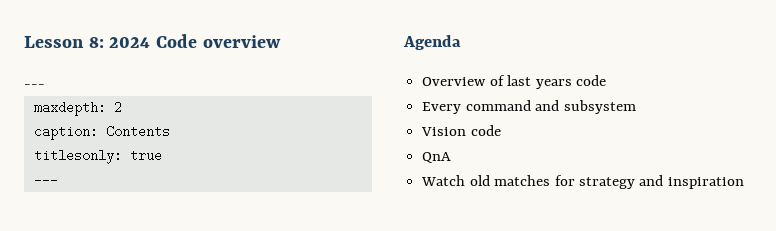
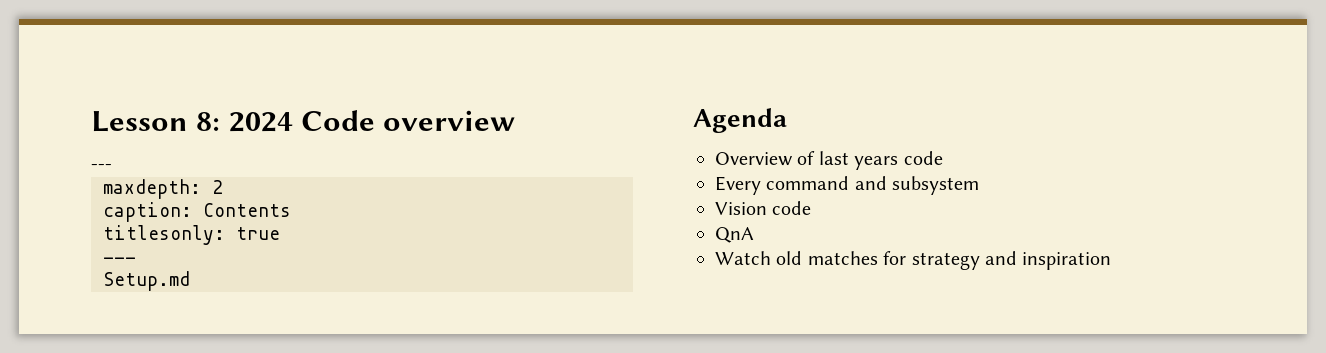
+ Setup.md

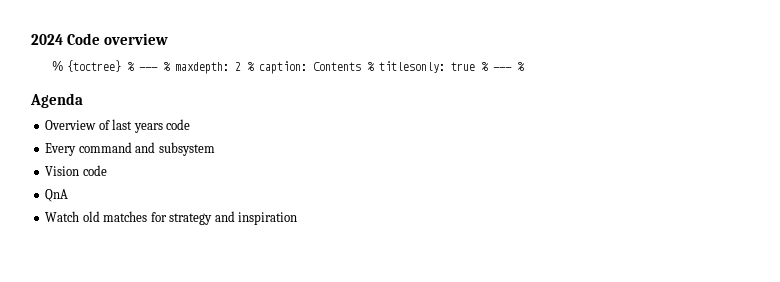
- Lesson 8: 2024 Code overview
- ---
- maxdepth: 2
- caption: Contents
- titlesonly: true
- ---
- Setup.md
+ 2024 Code overview
+ % {toctree} % --- % maxdepth: 2 % caption: Contents % titlesonly: true % --- %

